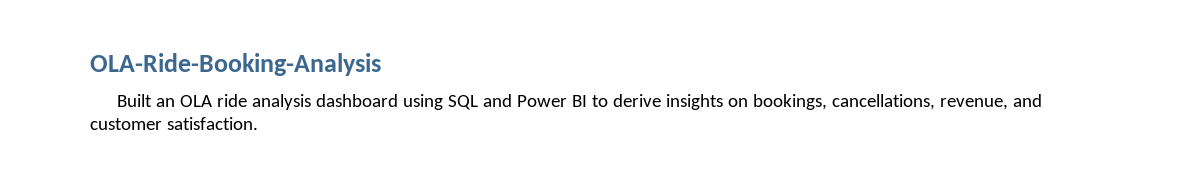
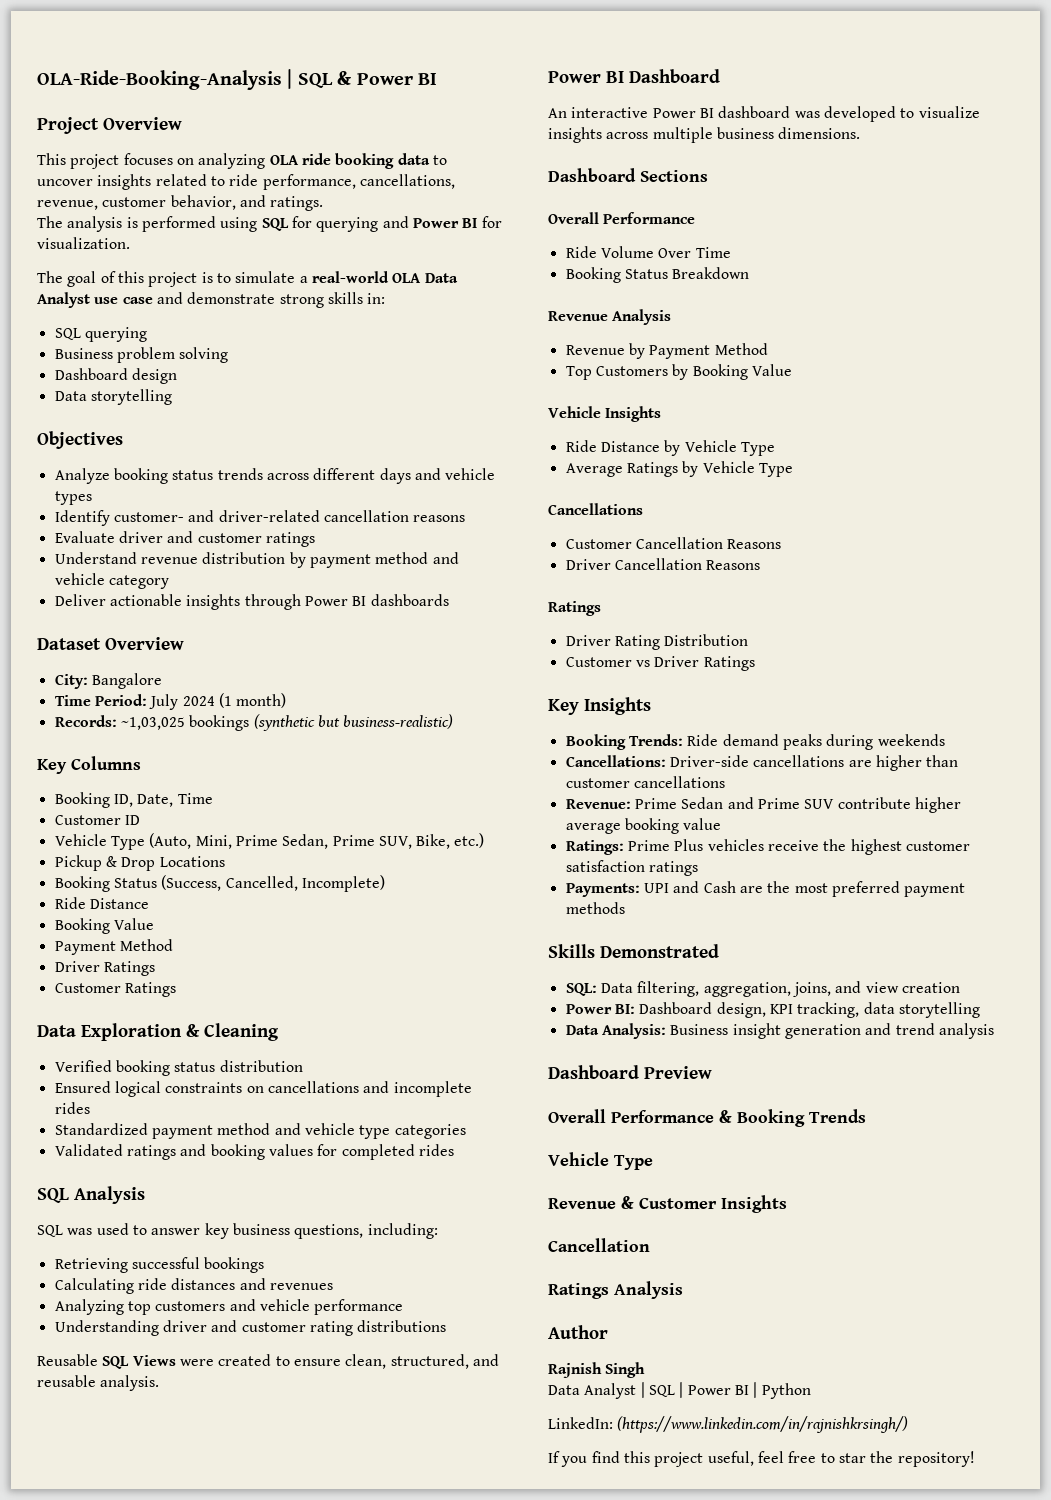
- OLA-Ride-Booking-Analysis
- Built an OLA ride analysis dashboard using SQL and Power BI to derive insights on bookings, cancellations, revenue, and customer satisfaction.
+ OLA-Ride-Booking-Analysis | SQL & Power BI
+ Project Overview
+ This project focuses on analyzing OLA ride booking data to uncover insights related to ride performance, cancellations, revenue, customer behavior, and ratings.
+ The analysis is performed using SQL for querying and Power BI for visualization.
+ The goal of this project is to simulate a real-world OLA Data Analyst use case and demonstrate strong skills in:
+ SQL querying
+ Business problem solving
+ Dashboard design
+ Data storytelling
+ Objectives
+ Analyze booking status trends across different days and vehicle types
+ Identify customer- and driver-related cancellation reasons
+ Evaluate driver and customer ratings
+ Understand revenue distribution by payment method and vehicle category
+ Deliver actionable insights through Power BI dashboards
+ Dataset Overview
+ City: Bangalore
+ Time Period: July 2024 (1 month)
+ Records: ~1,03,025 bookings (synthetic but business-realistic)
+ Key Columns
+ Booking ID, Date, Time
+ Customer ID
+ Vehicle Type (Auto, Mini, Prime Sedan, Prime SUV, Bike, etc.)
+ Pickup & Drop Locations
+ Booking Status (Success, Cancelled, Incomplete)
+ Ride Distance
+ Booking Value
+ Payment Method
+ Driver Ratings
+ Customer Ratings
+ Data Exploration & Cleaning
+ Verified booking status distribution
+ Ensured logical constraints on cancellations and incomplete rides
+ Standardized payment method and vehicle type categories
+ Validated ratings and booking values for completed rides
+ SQL Analysis
+ SQL was used to answer key business questions, including:
+ Retrieving successful bookings
+ Calculating ride distances and revenues
+ Analyzing top customers and vehicle performance
+ Understanding driver and customer rating distributions
+ Reusable SQL Views were created to ensure clean, structured, and reusable analysis.
+ Power BI Dashboard
+ An interactive Power BI dashboard was developed to visualize insights across multiple business dimensions.
+ Dashboard Sections
+ Overall Performance
+ Ride Volume Over Time
+ Booking Status Breakdown
+ Revenue Analysis
+ Revenue by Payment Method
+ Top Customers by Booking Value
+ Vehicle Insights
+ Ride Distance by Vehicle Type
+ Average Ratings by Vehicle Type
+ Cancellations
+ Customer Cancellation Reasons
+ Driver Cancellation Reasons
+ Ratings
+ Driver Rating Distribution
+ Customer vs Driver Ratings
+ Key Insights
+ Booking Trends: Ride demand peaks during weekends
+ Cancellations: Driver-side cancellations are higher than customer cancellations
+ Revenue: Prime Sedan and Prime SUV contribute higher average booking value
+ Ratings: Prime Plus vehicles receive the highest customer satisfaction ratings
+ Payments: UPI and Cash are the most preferred payment methods
+ Skills Demonstrated
+ SQL: Data filtering, aggregation, joins, and view creation
+ Power BI: Dashboard design, KPI tracking, data storytelling
+ Data Analysis: Business insight generation and trend analysis
+ Dashboard Preview
+ Overall Performance & Booking Trends
+ Vehicle Type
+ Revenue & Customer Insights
+ Cancellation
+ Ratings Analysis
+ Author
+ Rajnish Singh
+ Data Analyst | SQL | Power BI | Python
+ LinkedIn: (https://www.linkedin.com/in/rajnishkrsingh/)
+ If you find this project useful, feel free to star the repository!

